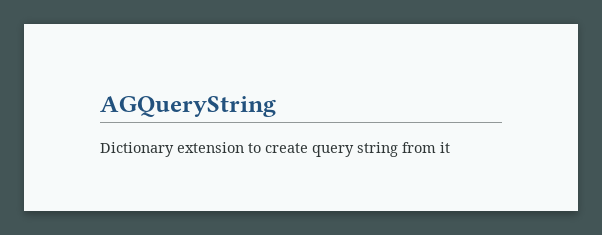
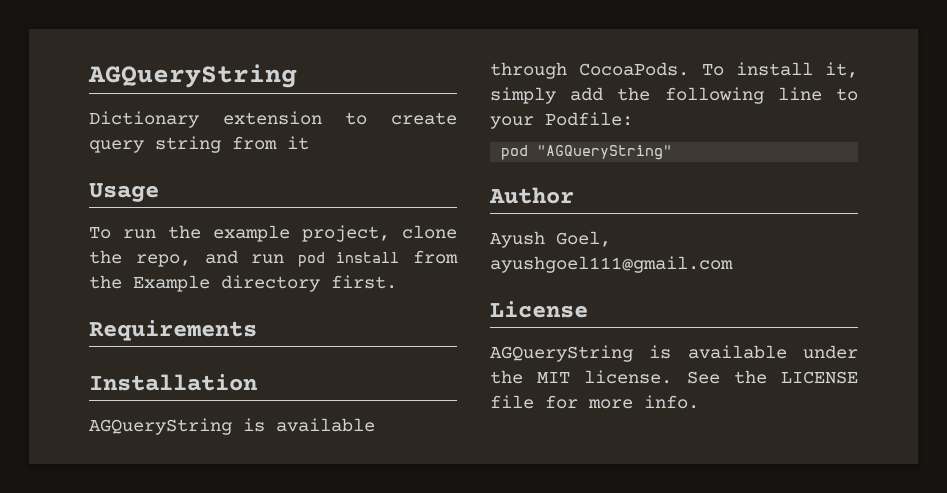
+ Usage
+ To run the example project, clone the repo, and run pod install from the Example directory first.
+ Requirements
+ Installation
+ AGQueryString is available through CocoaPods. To install it, simply add the following line to your Podfile:
+ pod "AGQueryString"
+ Author
+ Ayush Goel, ayushgoel111@gmail.com
+ License
+ AGQueryString is available under the MIT license. See the LICENSE file for more info.

